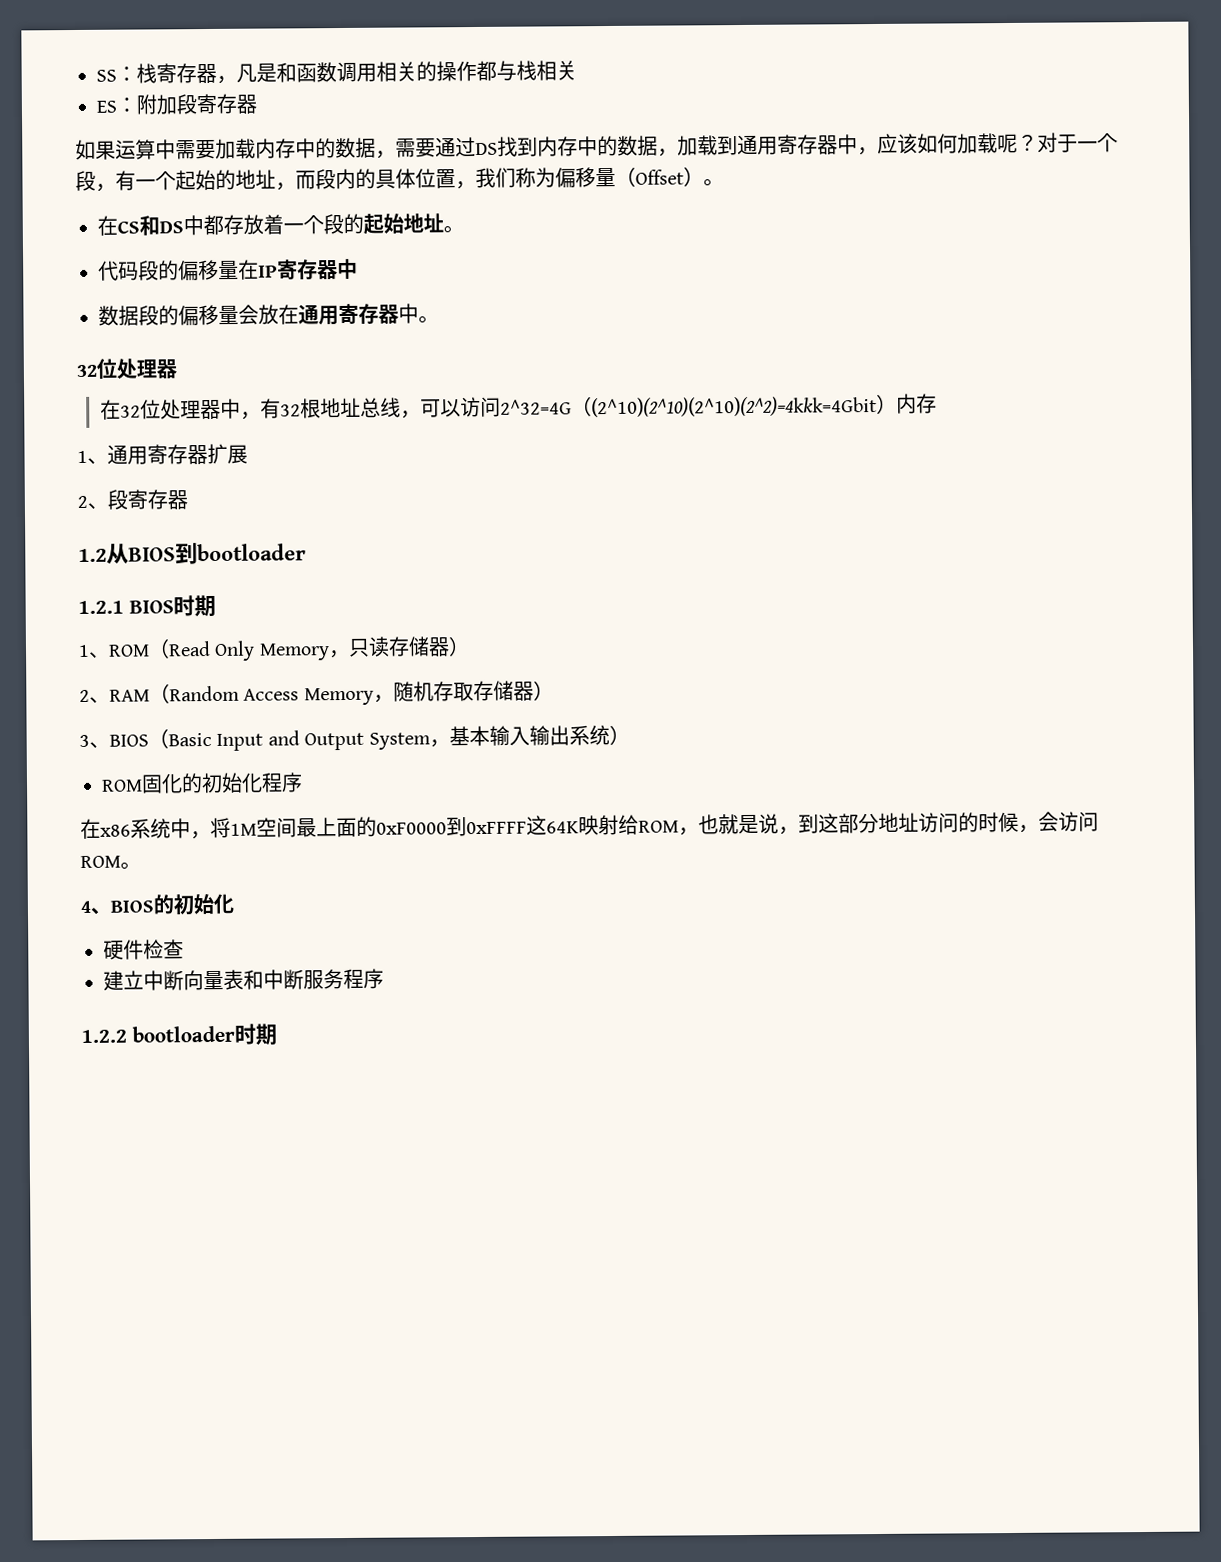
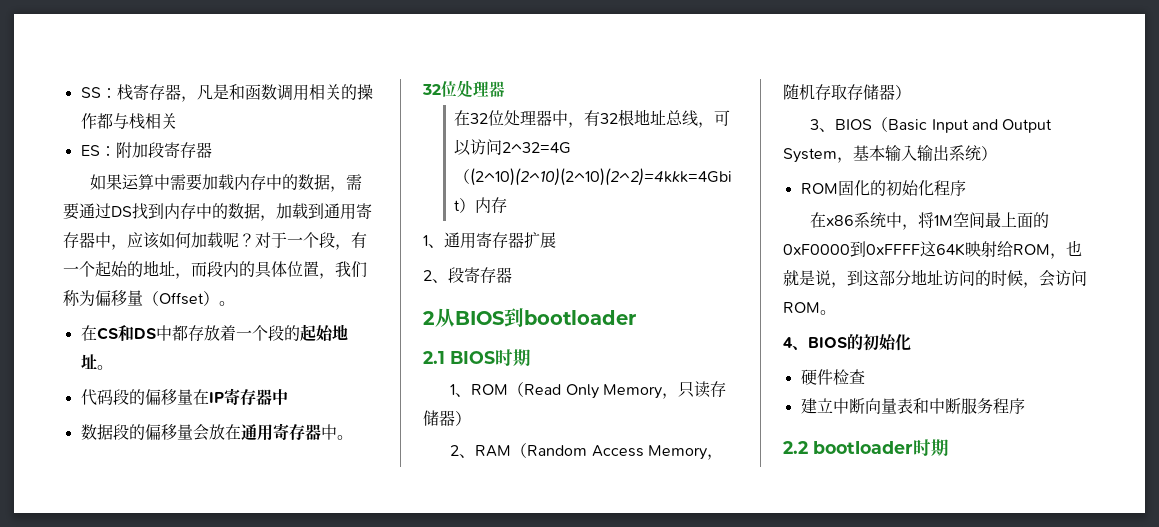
- 1.2从BIOS到bootloader
+ 2从BIOS到bootloader
- 1.2.1 BIOS时期
+ 2.1 BIOS时期
- 1.2.2 bootloader时期
+ 2.2 bootloader时期

